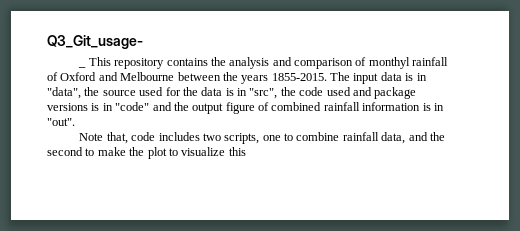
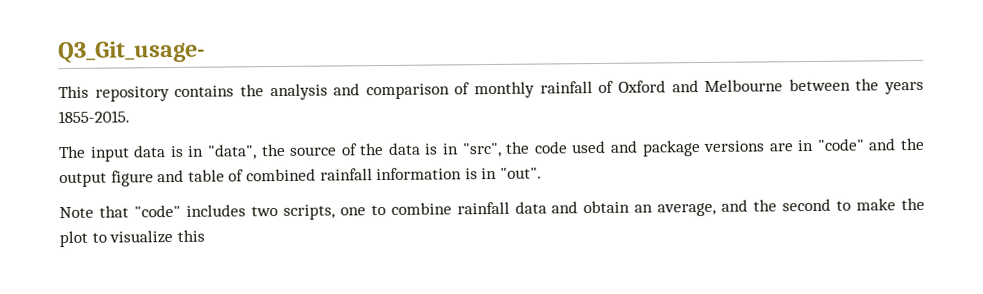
- _ This repository contains the analysis and comparison of monthyl rainfall of Oxford and Melbourne between the years 1855-2015. The input data is in "data", the source used for the data is in "src", the code used and package versions is in "code" and the output figure of combined rainfall information is in "out".
+ This repository contains the analysis and comparison of monthly rainfall of Oxford and Melbourne between the years 1855-2015.
+ The input data is in "data", the source of the data is in "src", the code used and package versions are in "code" and the output figure and table of combined rainfall information is in "out".
- Note that, code includes two scripts, one to combine rainfall data, and the second to make the plot to visualize this
+ Note that "code" includes two scripts, one to combine rainfall data and obtain an average, and the second to make the plot to visualize this

